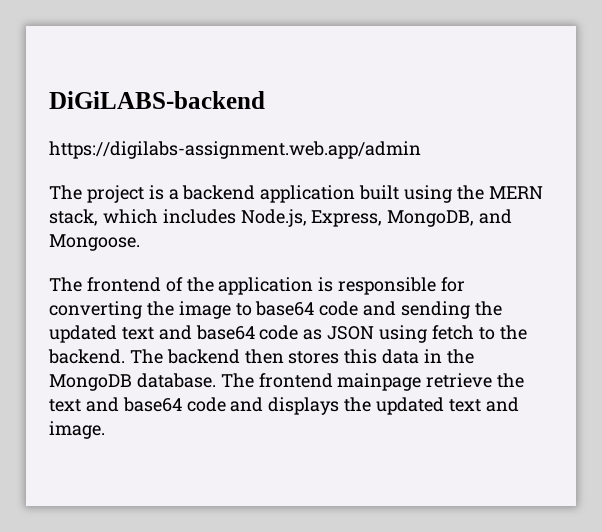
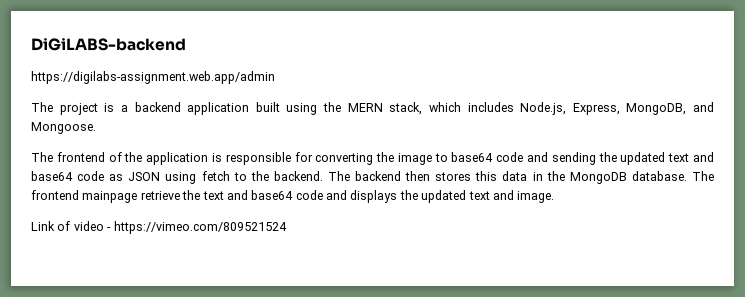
+ Link of video - https://vimeo.com/809521524

